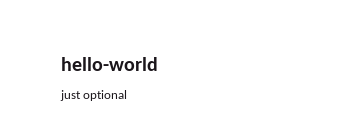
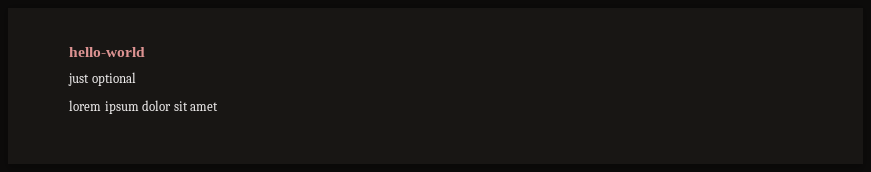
+ lorem ipsum dolor sit amet

